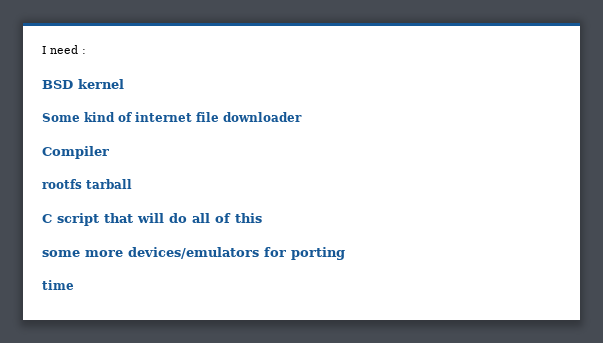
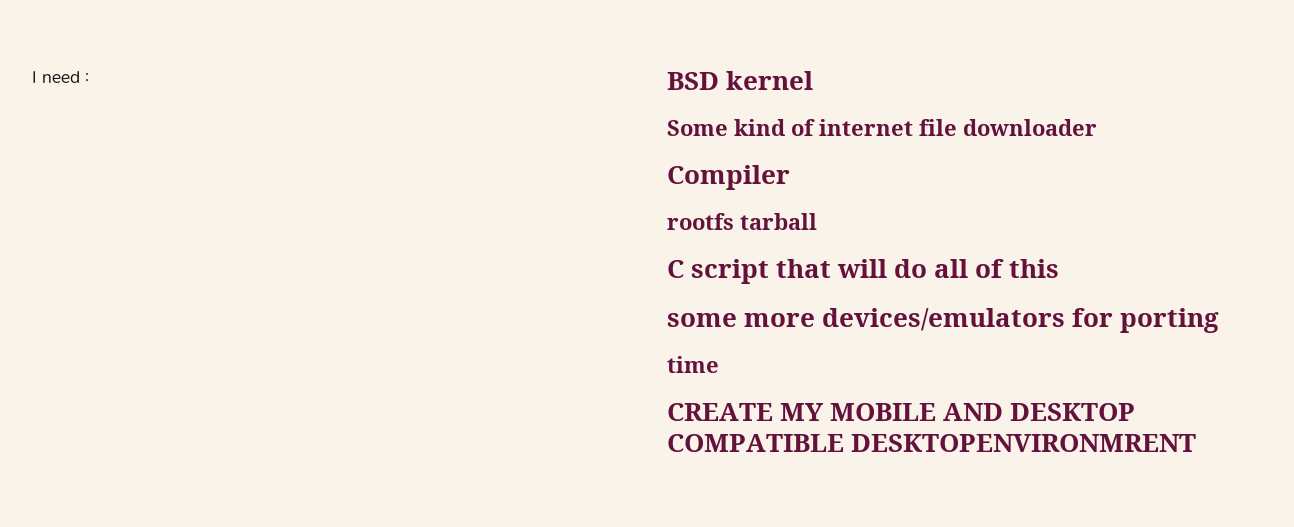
+ CREATE MY MOBILE AND DESKTOP COMPATIBLE DESKTOPENVIRONMRENT

